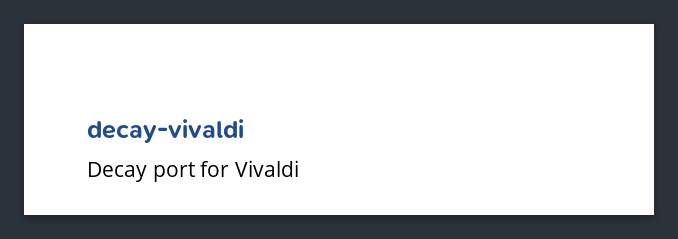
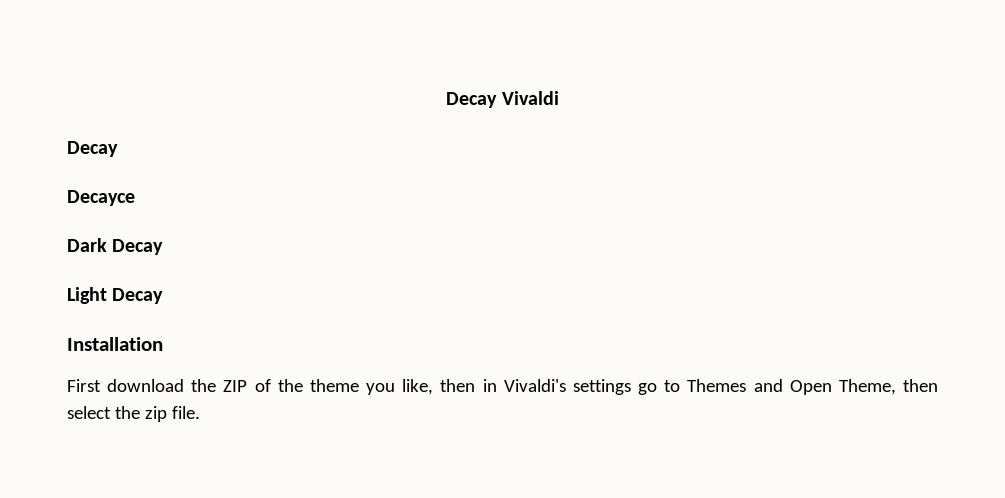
- decay-vivaldi
- Decay port for Vivaldi
+ Decay Vivaldi
+ Decay
+ Decayce
+ Dark Decay
+ Light Decay
+ Installation
+ First download the ZIP of the theme you like, then in Vivaldi's settings go to Themes and Open Theme, then select the zip file.

